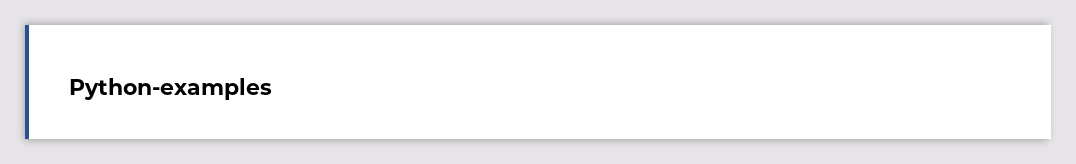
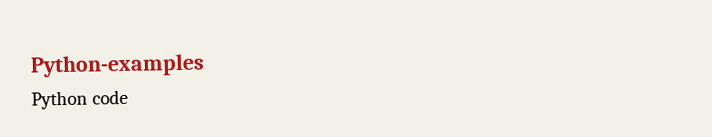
+ Python code

